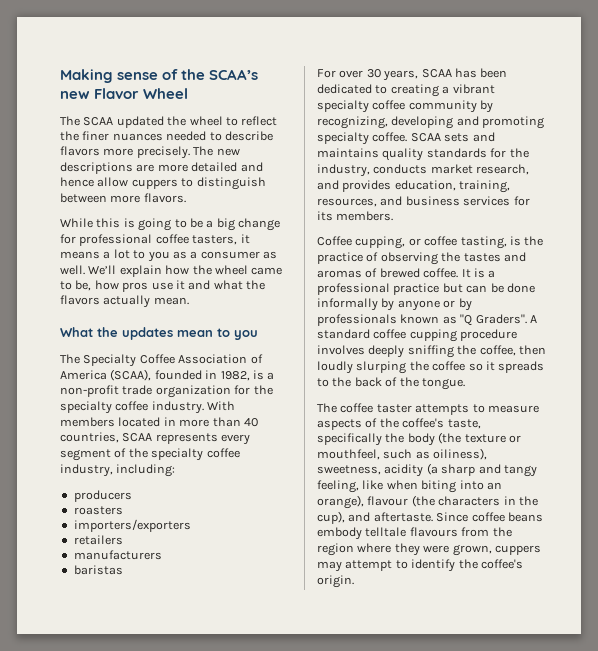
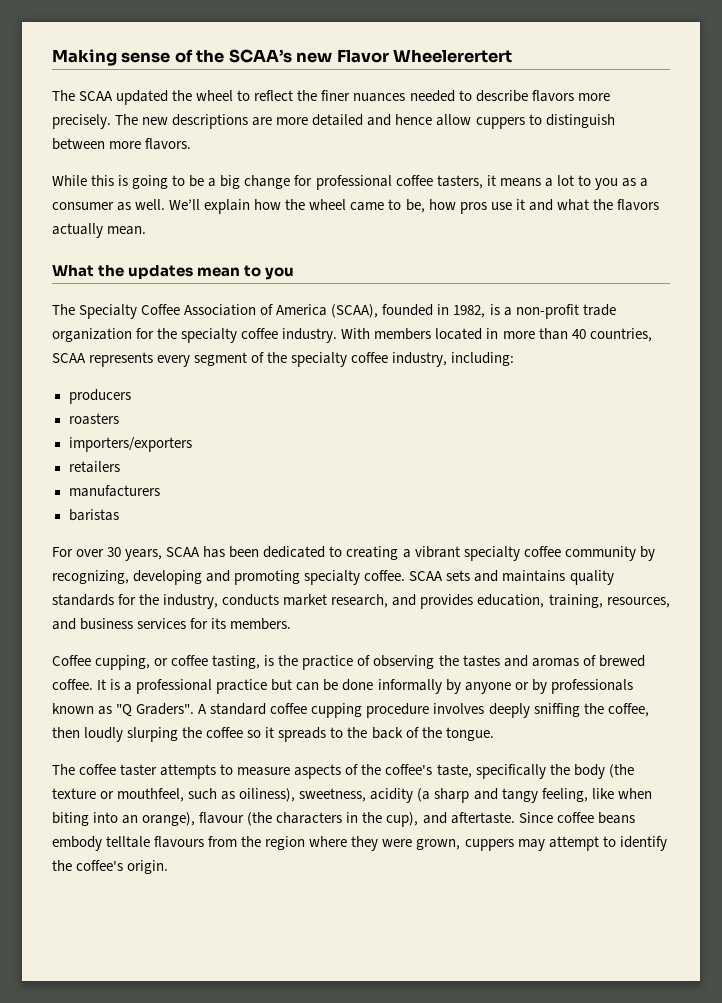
- Making sense of the SCAA’s new Flavor Wheel
+ Making sense of the SCAA’s new Flavor Wheelerertert

